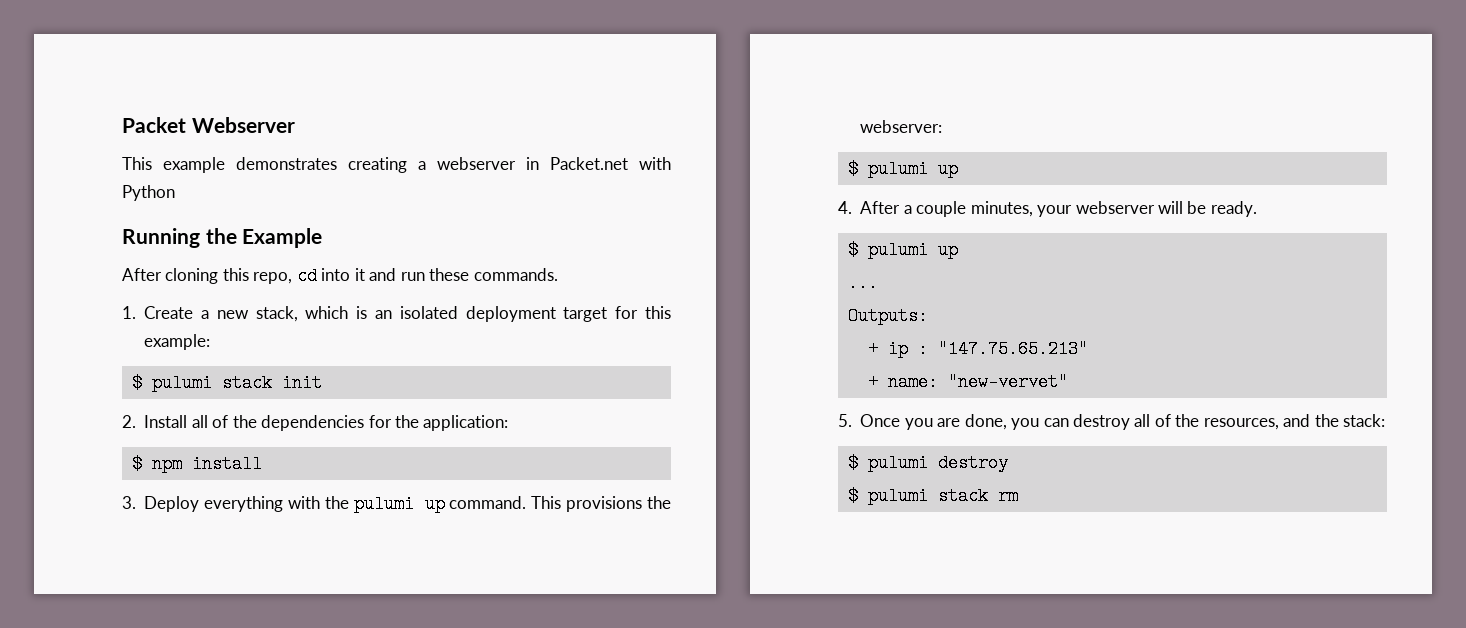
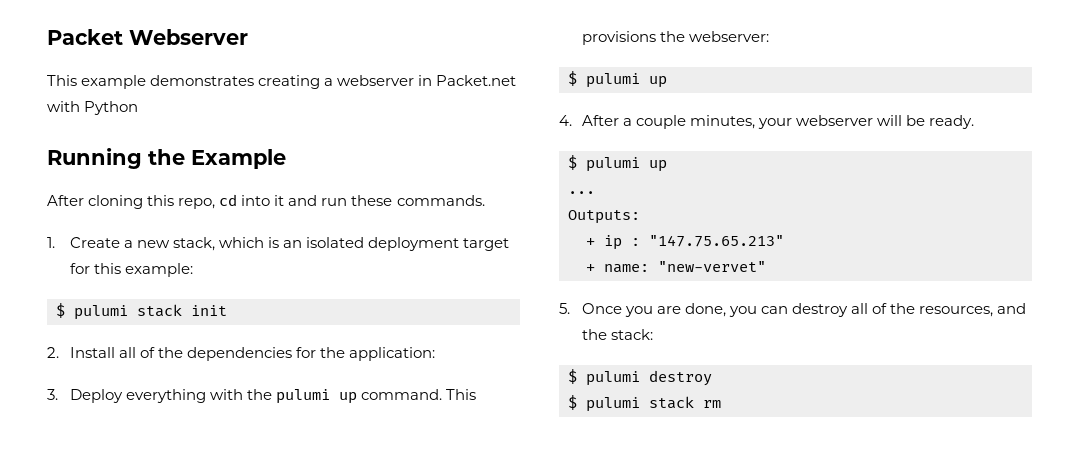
- $ npm install

